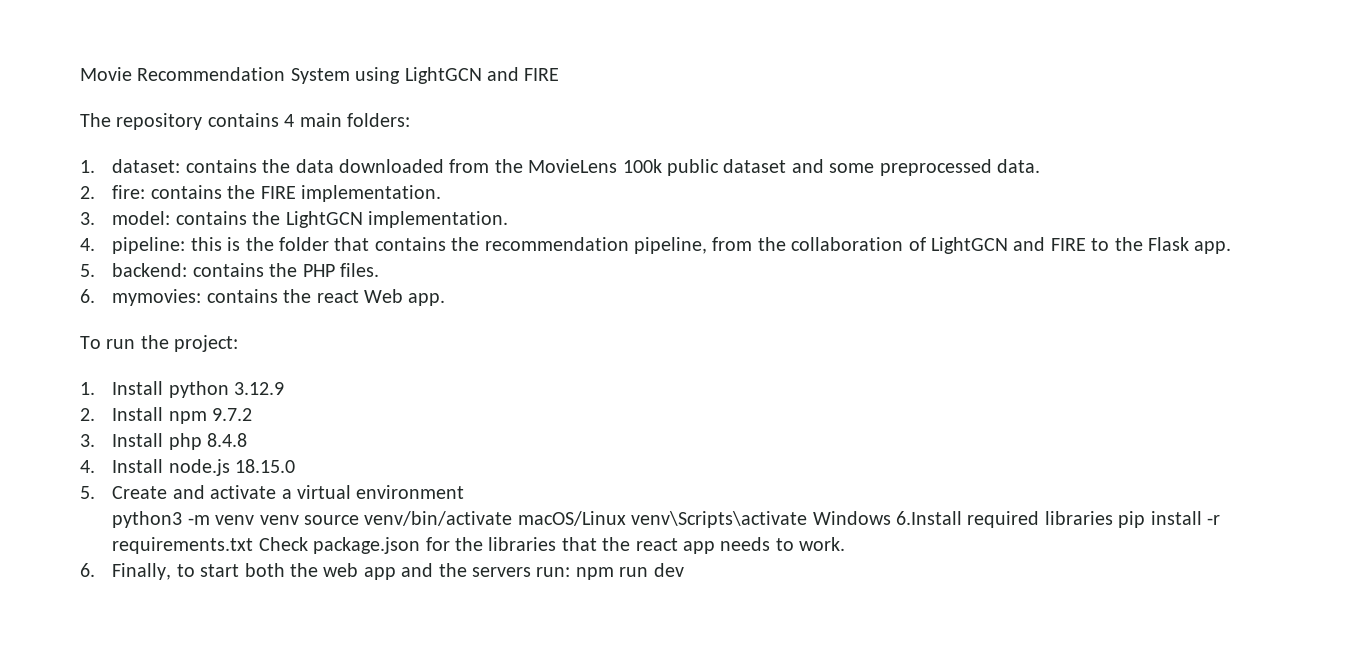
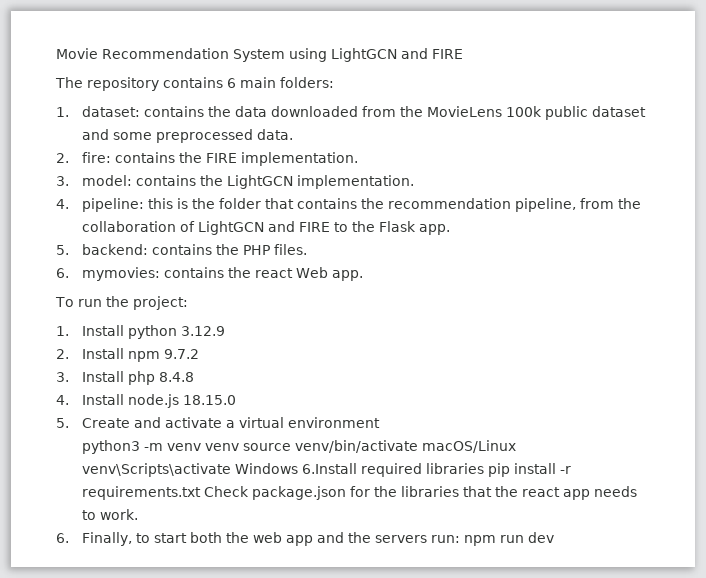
- The repository contains 4 main folders:
+ The repository contains 6 main folders:

